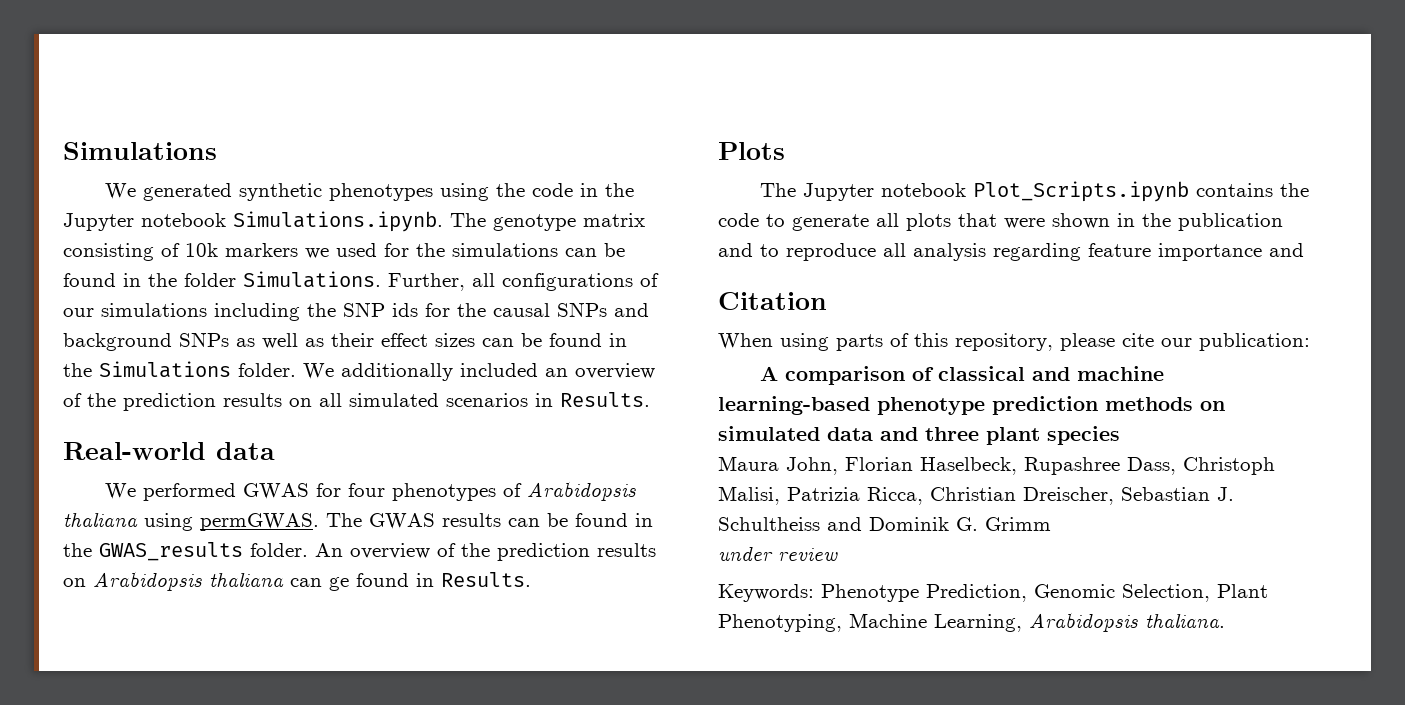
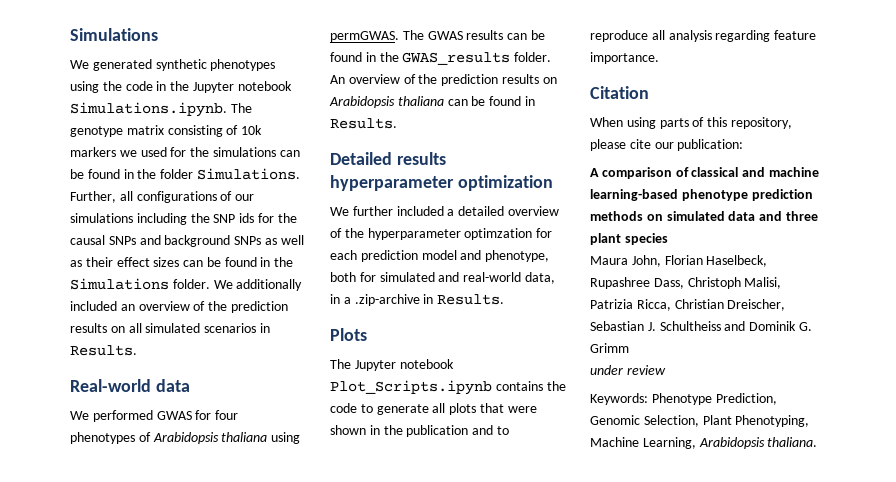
- An overview of the prediction results on Arabidopsis thaliana can ge found in Results.
+ An overview of the prediction results on Arabidopsis thaliana can be found in Results.
+ Detailed results hyperparameter optimization
+ We further included a detailed overview of the hyperparameter optimzation for each prediction model and phenotype, both for simulated and real-world data, in a .zip-archive in Results.
- The Jupyter notebook Plot_Scripts.ipynb contains the code to generate all plots that were shown in the publication and to reproduce all analysis regarding feature importance and
+ The Jupyter notebook Plot_Scripts.ipynb contains the code to generate all plots that were shown in the publication and to reproduce all analysis regarding feature importance.

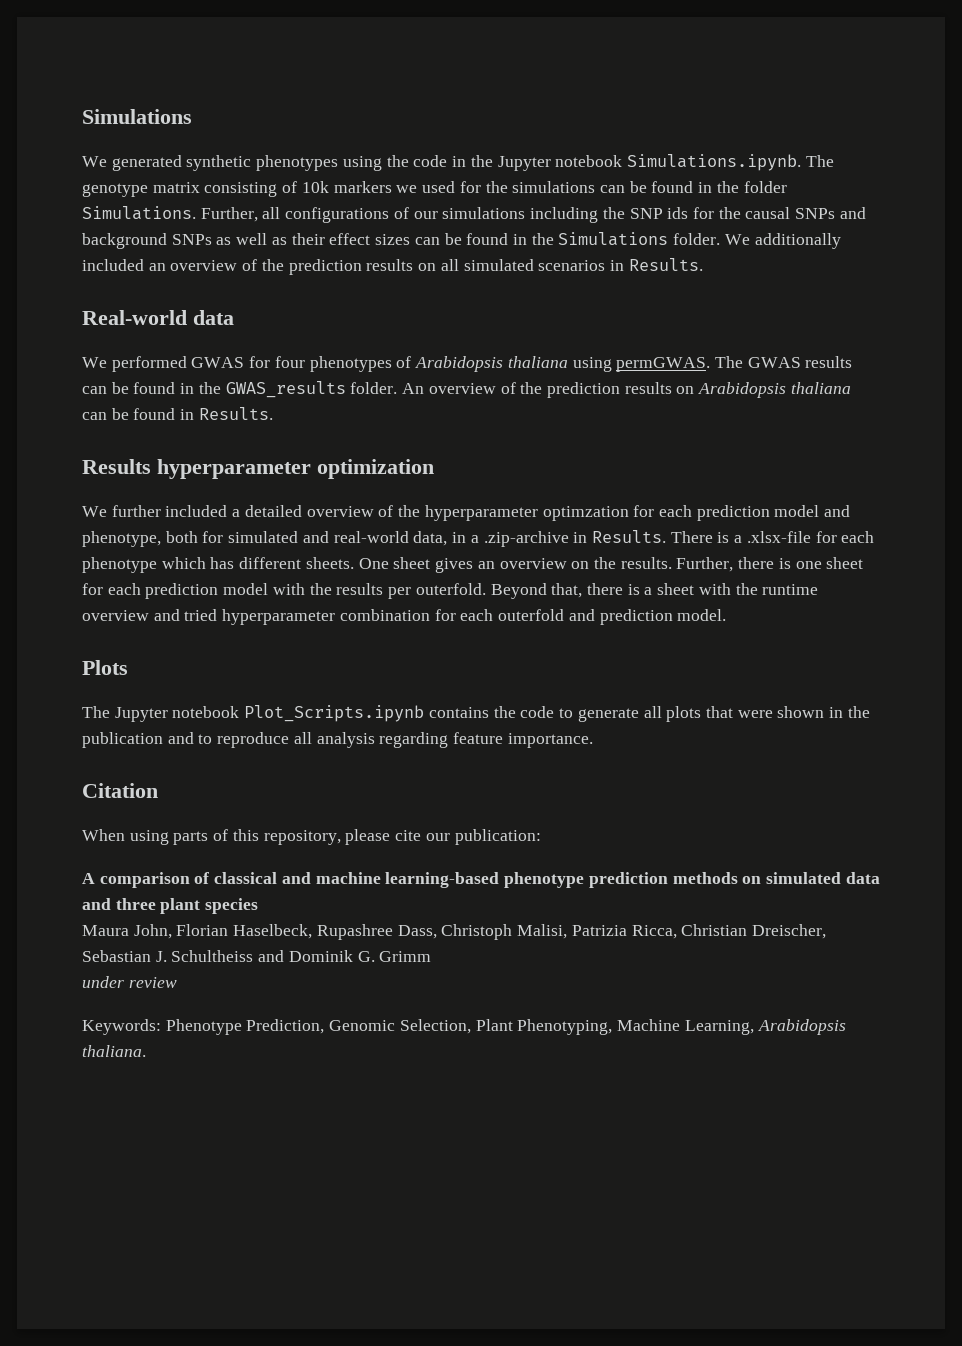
- Detailed results hyperparameter optimization
+ Results hyperparameter optimization
+ There is a .xlsx-file for each phenotype which has different sheets. One sheet gives an overview on the results. Further, there is one sheet for each prediction model with the results per outerfold. Beyond that, there is a sheet with the runtime overview and tried hyperparameter combination for each outerfold and prediction model.

